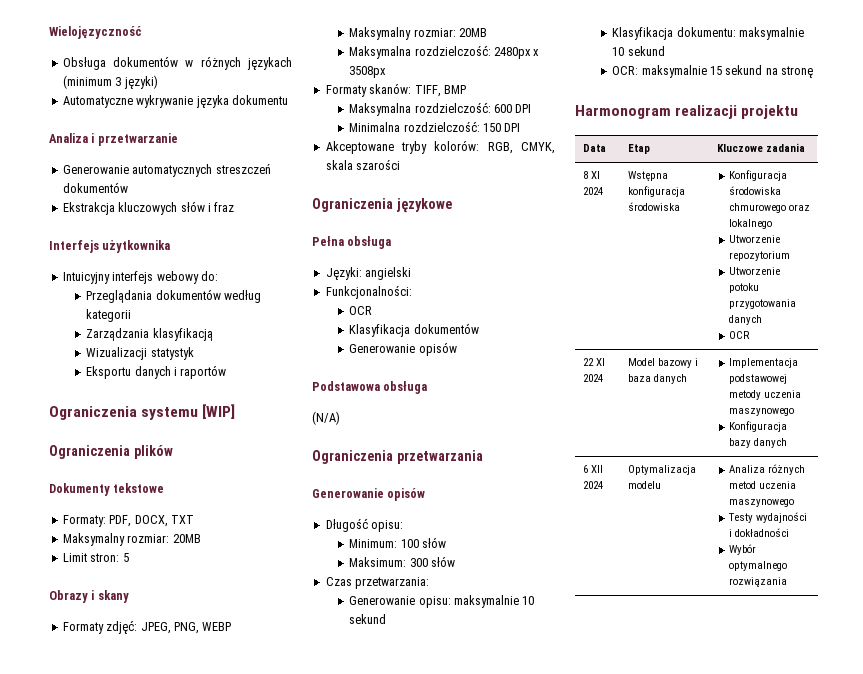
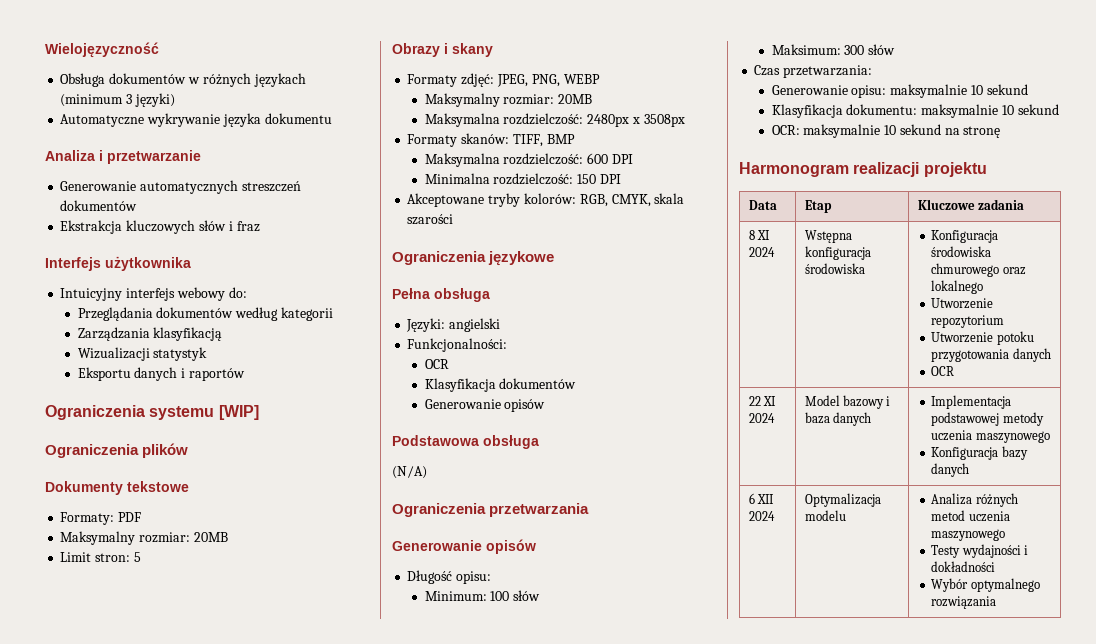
- Formaty: PDF, DOCX, TXT
+ Formaty: PDF
- OCR: maksymalnie 15 sekund na stronę
+ OCR: maksymalnie 10 sekund na stronę

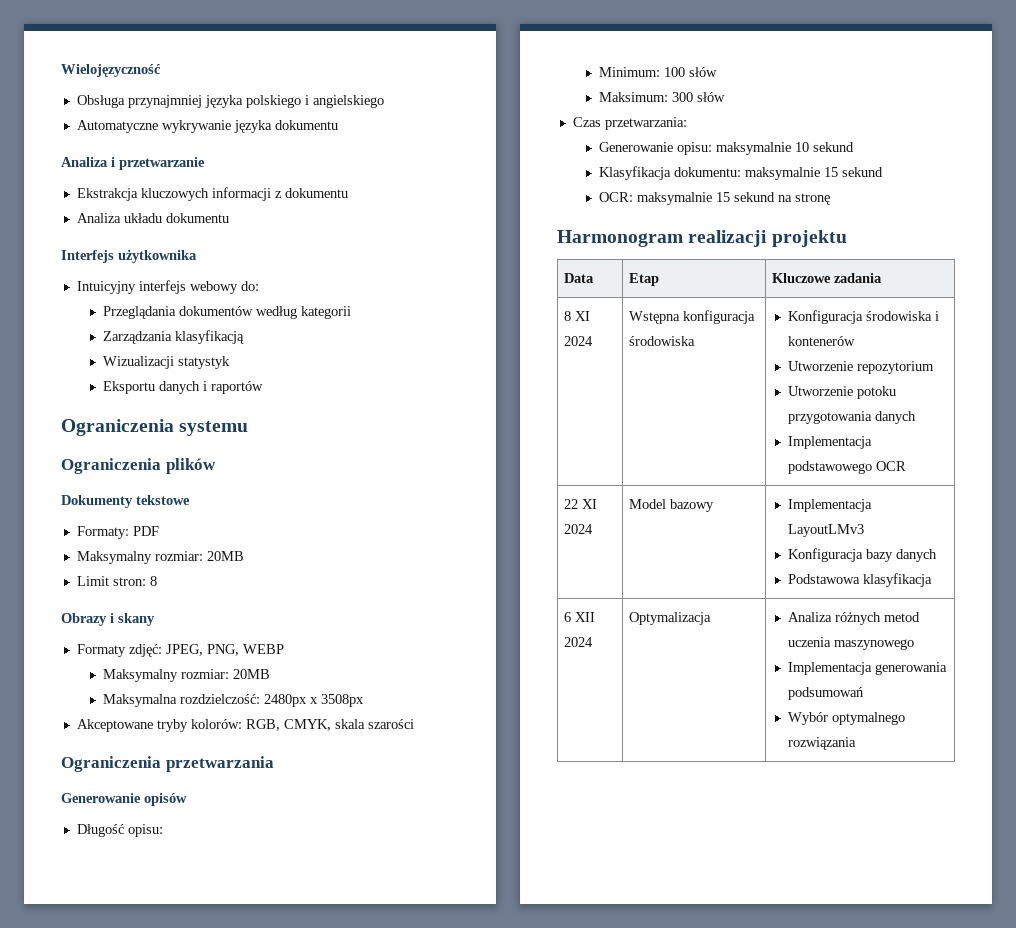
- Obsługa dokumentów w różnych językach (minimum 3 języki)
+ Obsługa przynajmniej języka polskiego i angielskiego
- Generowanie automatycznych streszczeń dokumentów
- Ekstrakcja kluczowych słów i fraz
+ Ekstrakcja kluczowych informacji z dokumentu
+ Analiza układu dokumentu
- Ograniczenia systemu [WIP]
+ Ograniczenia systemu
- Limit stron: 5
+ Limit stron: 8
- Formaty skanów: TIFF, BMP
- Maksymalna rozdzielczość: 600 DPI
- Minimalna rozdzielczość: 150 DPI
- Ograniczenia językowe
- Pełna obsługa
- Języki: angielski
- Funkcjonalności:
- OCR
- Klasyfikacja dokumentów
- Generowanie opisów
- Podstawowa obsługa
- (N/A)
- Klasyfikacja dokumentu: maksymalnie 10 sekund
+ Klasyfikacja dokumentu: maksymalnie 15 sekund
- OCR: maksymalnie 10 sekund na stronę
+ OCR: maksymalnie 15 sekund na stronę
- 8 XI 2024 | Wstępna konfiguracja środowiska | Konfiguracja środowiska chmurowego oraz lokalnego
+ 8 XI 2024 | Wstępna konfiguracja środowiska | Konfiguracja środowiska i kontenerów
  Utworzenie repozytorium
  Utworzenie potoku przygotowania danych
- OCR
+ Implementacja podstawowego OCR
- 22 XI 2024 | Model bazowy i baza danych | Implementacja podstawowej metody uczenia maszynowego
+ 22 XI 2024 | Model bazowy | Implementacja LayoutLMv3
  Konfiguracja bazy danych
+ Podstawowa klasyfikacja
- 6 XII 2024 | Optymalizacja modelu | Analiza różnych metod uczenia maszynowego
- Testy wydajności i dokładności
+ 6 XII 2024 | Optymalizacja | Analiza różnych metod uczenia maszynowego
+ Implementacja generowania podsumowań

